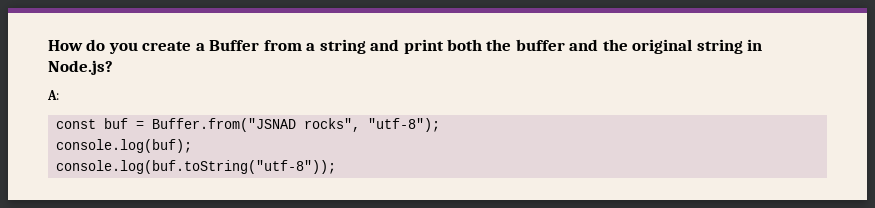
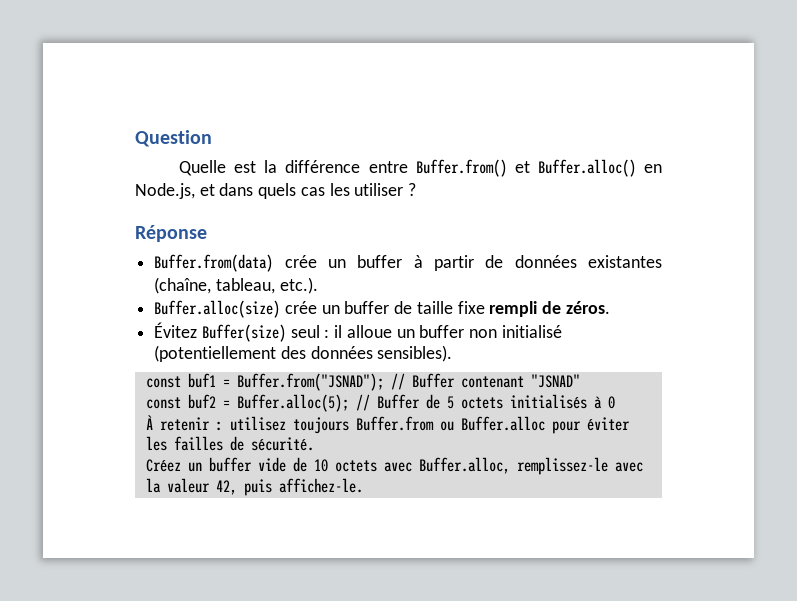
- How do you create a Buffer from a string and print both the buffer and the original string in Node.js?
- A:
- const buf = Buffer.from("JSNAD rocks", "utf-8");
- console.log(buf);
- console.log(buf.toString("utf-8"));
+ Question
+ Quelle est la différence entre Buffer.from() et Buffer.alloc() en Node.js, et dans quels cas les utiliser ?
+ Réponse
+ Buffer.from(data) crée un buffer à partir de données existantes (chaîne, tableau, etc.).
+ Buffer.alloc(size) crée un buffer de taille fixe rempli de zéros.
+ Évitez Buffer(size) seul : il alloue un buffer non initialisé (potentiellement des données sensibles).
+ const buf1 = Buffer.from("JSNAD"); // Buffer contenant "JSNAD"
+ const buf2 = Buffer.alloc(5); // Buffer de 5 octets initialisés à 0
+ À retenir : utilisez toujours Buffer.from ou Buffer.alloc pour éviter les failles de sécurité.
+ Créez un buffer vide de 10 octets avec Buffer.alloc, remplissez-le avec la valeur 42, puis affichez-le.

